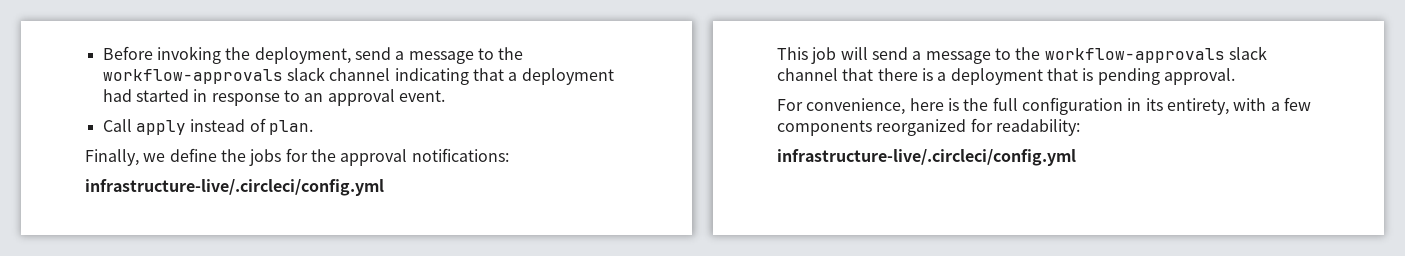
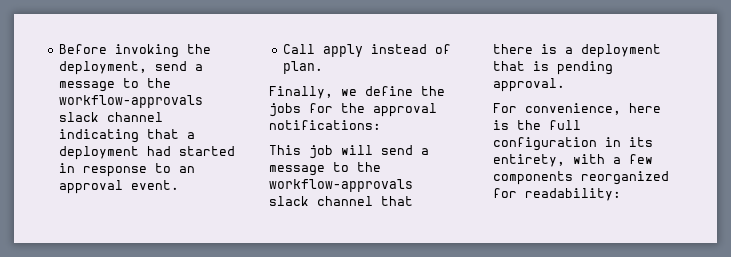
  Finally, we define the jobs for the approval notifications:
- infrastructure-live/.circleci/config.yml
  For convenience, here is the full configuration in its entirety, with a few components reorganized for readability:
- infrastructure-live/.circleci/config.yml

